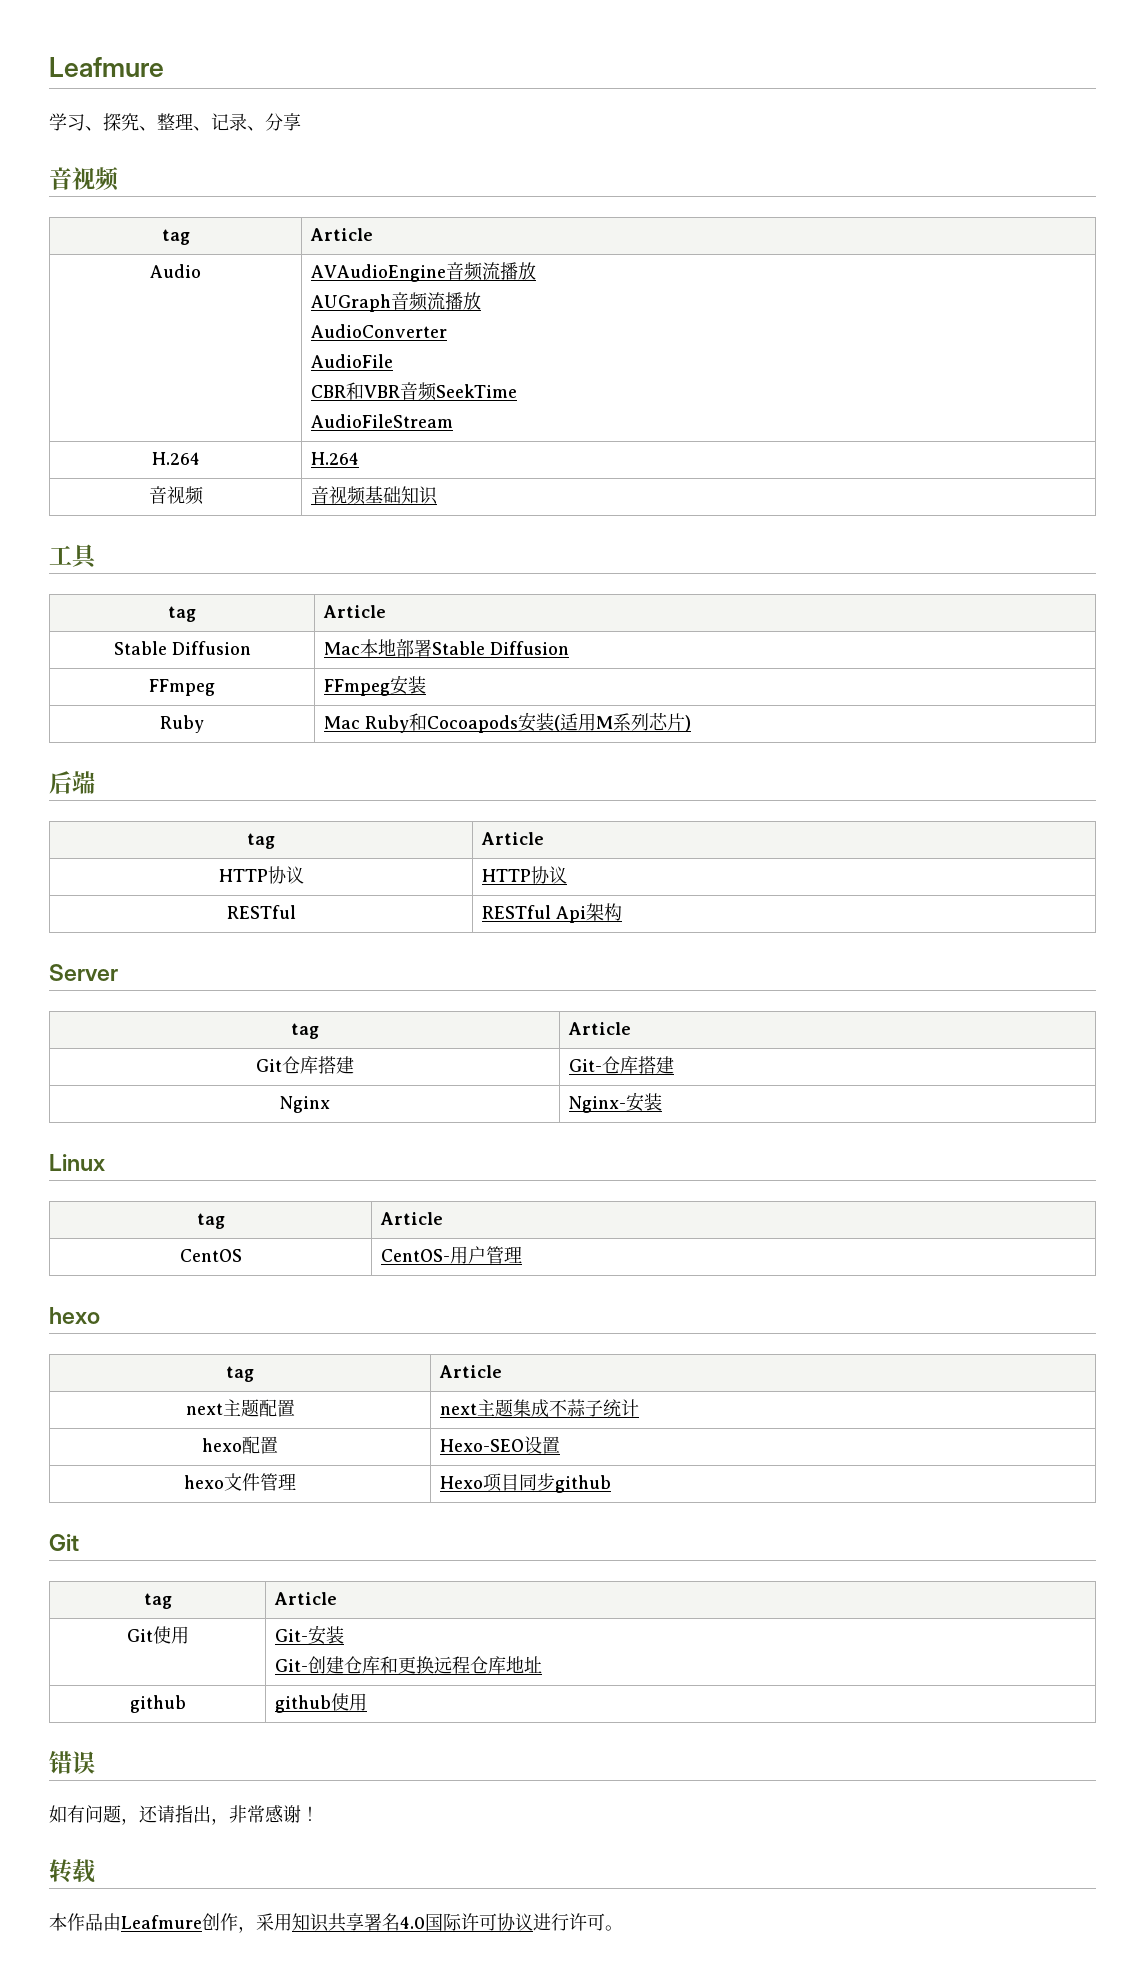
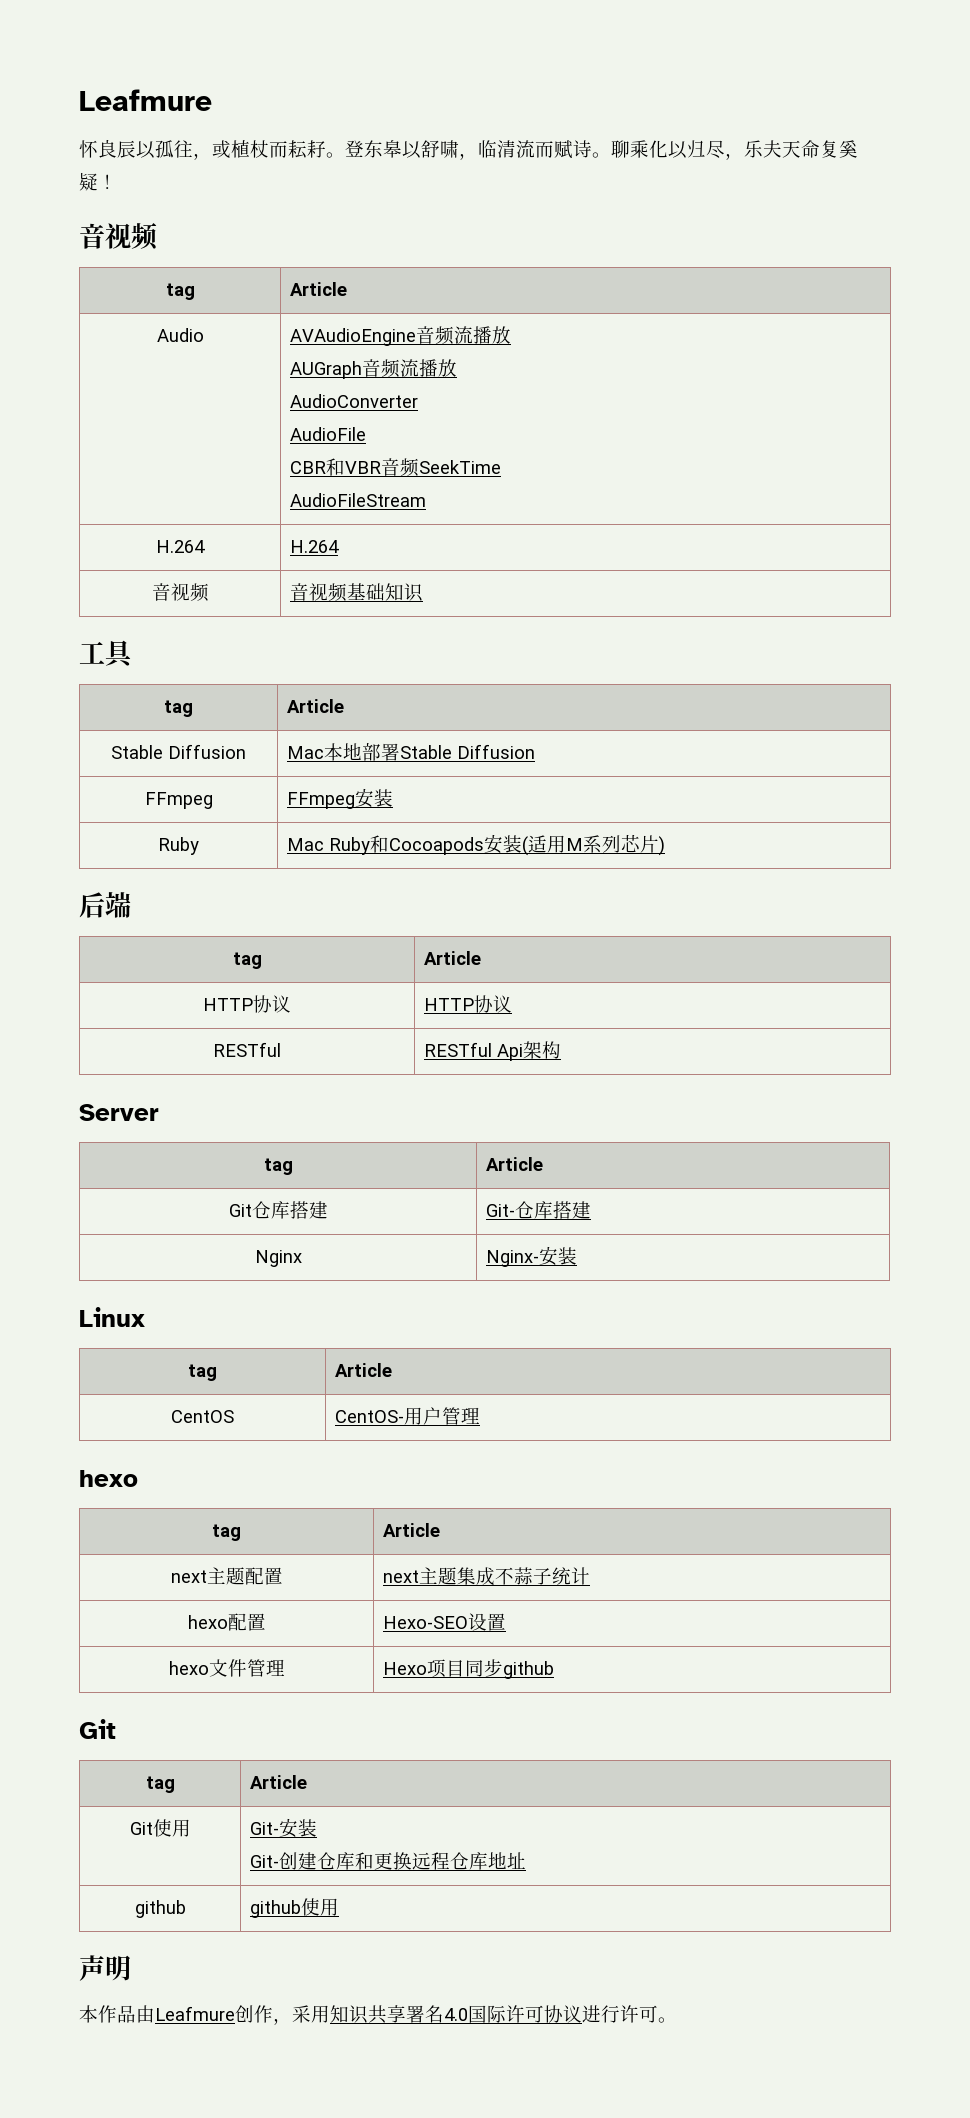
- 学习、探究、整理、记录、分享
+ 怀良辰以孤往，或植杖而耘耔。登东皋以舒啸，临清流而赋诗。聊乘化以归尽，乐夫天命复奚疑！
- 错误
- 如有问题，还请指出，非常感谢！
- 转载
+ 声明

